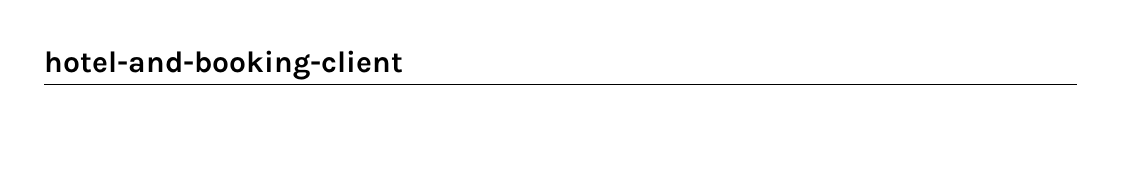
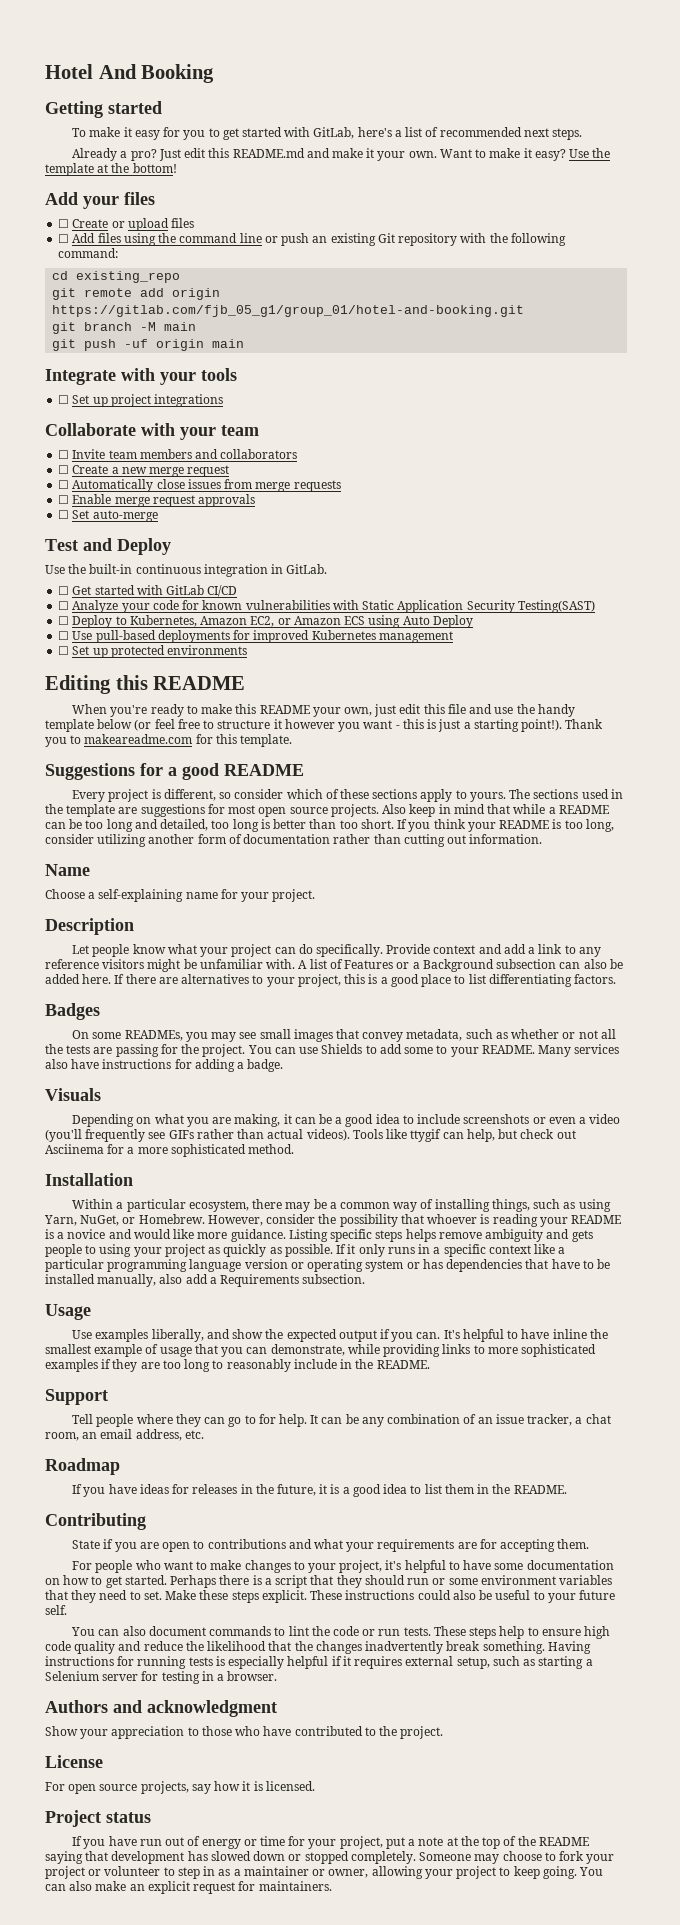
- hotel-and-booking-client
+ Hotel And Booking
+ Getting started
+ To make it easy for you to get started with GitLab, here's a list of recommended next steps.
+ Already a pro? Just edit this README.md and make it your own. Want to make it easy? Use the template at the bottom!
+ Add your files
+ ☐ Create or upload files
+ ☐ Add files using the command line or push an existing Git repository with the following command:
+ cd existing_repo
+ git remote add origin https://gitlab.com/fjb_05_g1/group_01/hotel-and-booking.git
+ git branch -M main
+ git push -uf origin main
+ Integrate with your tools
+ ☐ Set up project integrations
+ Collaborate with your team
+ ☐ Invite team members and collaborators
+ ☐ Create a new merge request
+ ☐ Automatically close issues from merge requests
+ ☐ Enable merge request approvals
+ ☐ Set auto-merge
+ Test and Deploy
+ Use the built-in continuous integration in GitLab.
+ ☐ Get started with GitLab CI/CD
+ ☐ Analyze your code for known vulnerabilities with Static Application Security Testing(SAST)
+ ☐ Deploy to Kubernetes, Amazon EC2, or Amazon ECS using Auto Deploy
+ ☐ Use pull-based deployments for improved Kubernetes management
+ ☐ Set up protected environments
+ Editing this README
+ When you're ready to make this README your own, just edit this file and use the handy template below (or feel free to structure it however you want - this is just a starting point!). Thank you to makeareadme.com for this template.
+ Suggestions for a good README
+ Every project is different, so consider which of these sections apply to yours. The sections used in the template are suggestions for most open source projects. Also keep in mind that while a README can be too long and detailed, too long is better than too short. If you think your README is too long, consider utilizing another form of documentation rather than cutting out information.
+ Name
+ Choose a self-explaining name for your project.
+ Description
+ Let people know what your project can do specifically. Provide context and add a link to any reference visitors might be unfamiliar with. A list of Features or a Background subsection can also be added here. If there are alternatives to your project, this is a good place to list differentiating factors.
+ Badges
+ On some READMEs, you may see small images that convey metadata, such as whether or not all the tests are passing for the project. You can use Shields to add some to your README. Many services also have instructions for adding a badge.
+ Visuals
+ Depending on what you are making, it can be a good idea to include screenshots or even a video (you'll frequently see GIFs rather than actual videos). Tools like ttygif can help, but check out Asciinema for a more sophisticated method.
+ Installation
+ Within a particular ecosystem, there may be a common way of installing things, such as using Yarn, NuGet, or Homebrew. However, consider the possibility that whoever is reading your README is a novice and would like more guidance. Listing specific steps helps remove ambiguity and gets people to using your project as quickly as possible. If it only runs in a specific context like a particular programming language version or operating system or has dependencies that have to be installed manually, also add a Requirements subsection.
+ Usage
+ Use examples liberally, and show the expected output if you can. It's helpful to have inline the smallest example of usage that you can demonstrate, while providing links to more sophisticated examples if they are too long to reasonably include in the README.
+ Support
+ Tell people where they can go to for help. It can be any combination of an issue tracker, a chat room, an email address, etc.
+ Roadmap
+ If you have ideas for releases in the future, it is a good idea to list them in the README.
+ Contributing
+ State if you are open to contributions and what your requirements are for accepting them.
+ For people who want to make changes to your project, it's helpful to have some documentation on how to get started. Perhaps there is a script that they should run or some environment variables that they need to set. Make these steps explicit. These instructions could also be useful to your future self.
+ You can also document commands to lint the code or run tests. These steps help to ensure high code quality and reduce the likelihood that the changes inadvertently break something. Having instructions for running tests is especially helpful if it requires external setup, such as starting a Selenium server for testing in a browser.
+ Authors and acknowledgment
+ Show your appreciation to those who have contributed to the project.
+ License
+ For open source projects, say how it is licensed.
+ Project status
+ If you have run out of energy or time for your project, put a note at the top of the README saying that development has slowed down or stopped completely. Someone may choose to fork your project or volunteer to step in as a maintainer or owner, allowing your project to keep going. You can also make an explicit request for maintainers.

